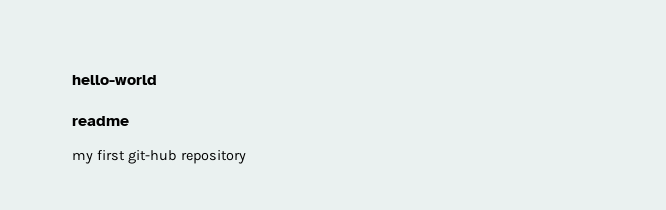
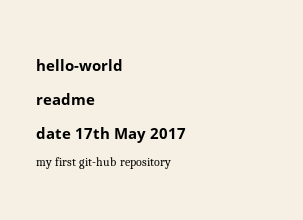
+ date 17th May 2017

